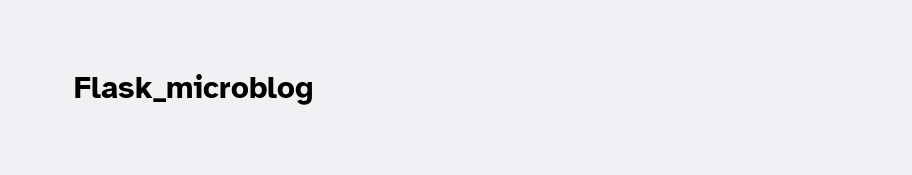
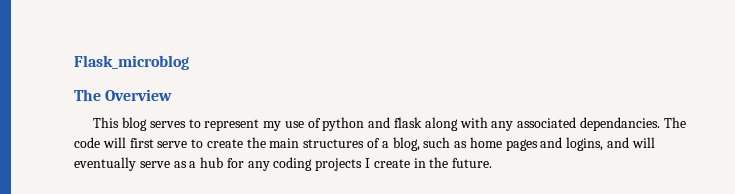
+ The Overview
+ This blog serves to represent my use of python and flask along with any associated dependancies. The code will first serve to create the main structures of a blog, such as home pages and logins, and will eventually serve as a hub for any coding projects I create in the future.

